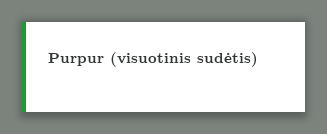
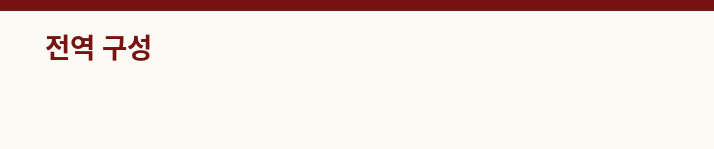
- Purpur (visuotinis sudėtis)
+ 전역 구성

